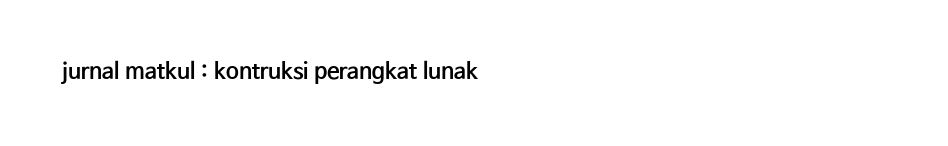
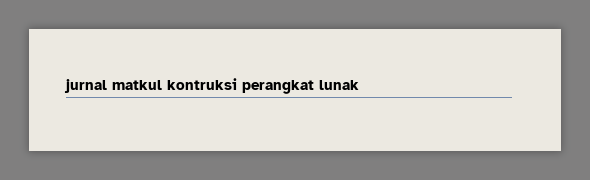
- jurnal matkul : kontruksi perangkat lunak
+ jurnal matkul kontruksi perangkat lunak

